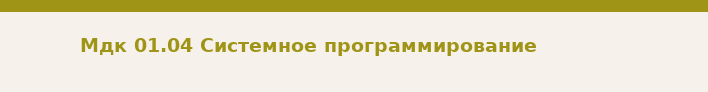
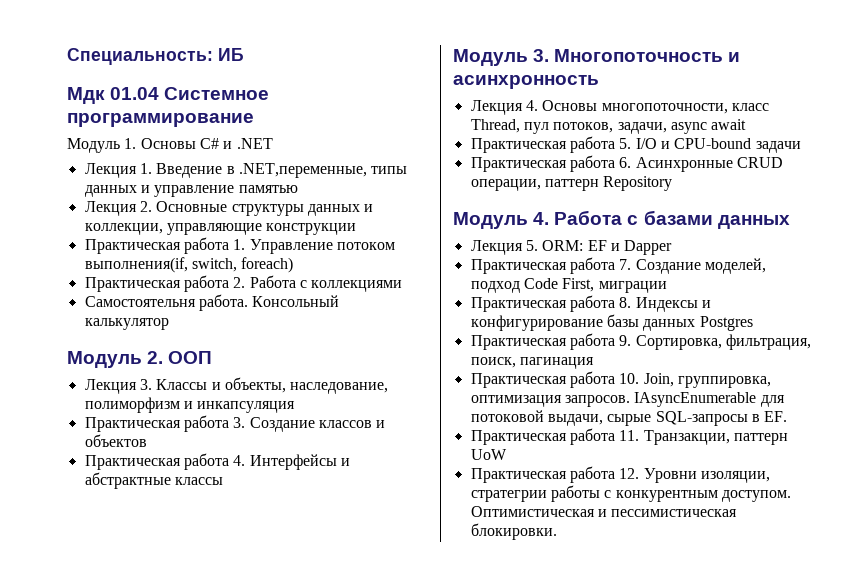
+ Специальность: ИБ
+ Модуль 1. Основы C# и .NET
+ Лекция 1. Введение в .NET,переменные, типы данных и управление памятью
+ Лекция 2. Основные структуры данных и коллекции, управляющие конструкции
+ Практическая работа 1. Управление потоком выполнения(if, switch, foreach)
+ Практическая работа 2. Работа с коллекциями
+ Самостоятельня работа. Консольный калькулятор
+ Модуль 2. ООП
+ Лекция 3. Классы и объекты, наследование, полиморфизм и инкапсуляция
+ Практическая работа 3. Создание классов и объектов
+ Практическая работа 4. Интерфейсы и абстрактные классы
+ Модуль 3. Многопоточность и асинхронность
+ Лекция 4. Основы многопоточности, класс Thread, пул потоков, задачи, async await
+ Практическая работа 5. I/O и CPU-bound задачи
+ Практическая работа 6. Асинхронные CRUD операции, паттерн Repository
+ Модуль 4. Работа с базами данных
+ Лекция 5. ORM: EF и Dapper
+ Практическая работа 7. Создание моделей, подход Code First, миграции
+ Практическая работа 8. Индексы и конфигурирование базы данных Postgres
+ Практическая работа 9. Сортировка, фильтрация, поиск, пагинация
+ Практическая работа 10. Join, группировка, оптимизация запросов. IAsyncEnumerable для потоковой выдачи, сырые SQL-запросы в EF.
+ Практическая работа 11. Транзакции, паттерн UoW
+ Практическая работа 12. Уровни изоляции, стратегрии работы с конкурентным доступом. Оптимистическая и пессимистическая блокировки.

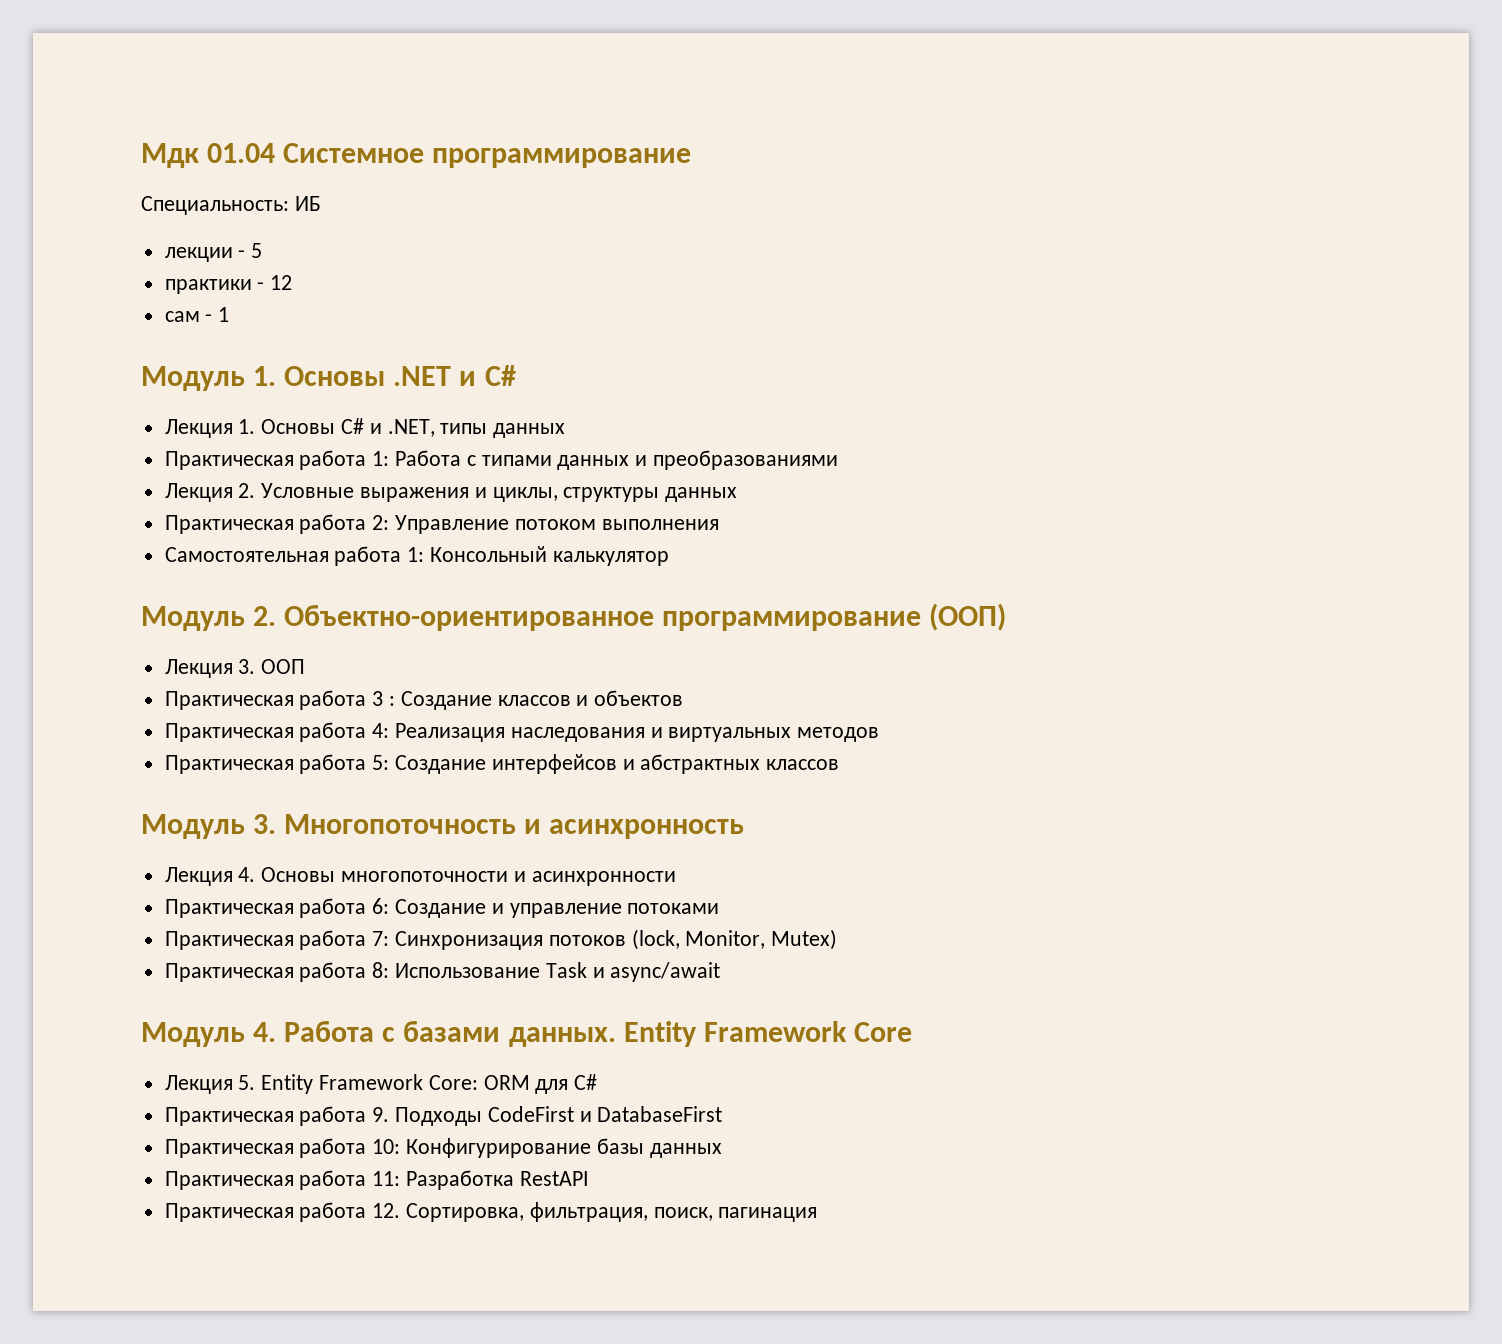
- Специальность: ИБ
- Модуль 1. Основы C# и .NET
- Лекция 1. Введение в .NET,переменные, типы данных и управление памятью
- Лекция 2. Основные структуры данных и коллекции, управляющие конструкции
- Практическая работа 1. Управление потоком выполнения(if, switch, foreach)
- Практическая работа 2. Работа с коллекциями
- Самостоятельня работа. Консольный калькулятор
+ Специальность: ИБ
+ лекции - 5
+ практики - 12
+ сам - 1
+ Модуль 1. Основы .NET и С#
+ Лекция 1. Основы C# и .NET, типы данных
+ Практическая работа 1: Работа с типами данных и преобразованиями
+ Лекция 2. Условные выражения и циклы, структуры данных
+ Практическая работа 2: Управление потоком выполнения
+ Самостоятельная работа 1: Консольный калькулятор
- Модуль 2. ООП
+ Модуль 2. Объектно-ориентированное программирование (ООП)
- Лекция 3. Классы и объекты, наследование, полиморфизм и инкапсуляция
- Практическая работа 3. Создание классов и объектов
+ Лекция 3. ООП
+ Практическая работа 3 : Создание классов и объектов
- Практическая работа 4. Интерфейсы и абстрактные классы
+ Практическая работа 4: Реализация наследования и виртуальных методов
+ Практическая работа 5: Создание интерфейсов и абстрактных классов
- Лекция 4. Основы многопоточности, класс Thread, пул потоков, задачи, async await
- Практическая работа 5. I/O и CPU-bound задачи
- Практическая работа 6. Асинхронные CRUD операции, паттерн Repository
+ Лекция 4. Основы многопоточности и асинхронности
+ Практическая работа 6: Создание и управление потоками
+ Практическая работа 7: Синхронизация потоков (lock, Monitor, Mutex)
+ Практическая работа 8: Использование Task и async/await
- Модуль 4. Работа с базами данных
- Лекция 5. ORM: EF и Dapper
- Практическая работа 7. Создание моделей, подход Code First, миграции
- Практическая работа 8. Индексы и конфигурирование базы данных Postgres
- Практическая работа 9. Сортировка, фильтрация, поиск, пагинация
- Практическая работа 10. Join, группировка, оптимизация запросов. IAsyncEnumerable для потоковой выдачи, сырые SQL-запросы в EF.
- Практическая работа 11. Транзакции, паттерн UoW
- Практическая работа 12. Уровни изоляции, стратегрии работы с конкурентным доступом. Оптимистическая и пессимистическая блокировки.
+ Модуль 4. Работа с базами данных. Entity Framework Core
+ Лекция 5. Entity Framework Core: ORM для C#
+ Практическая работа 9. Подходы CodeFirst и DatabaseFirst
+ Практическая работа 10: Конфигурирование базы данных
+ Практическая работа 11: Разработка RestAPI
+ Практическая работа 12. Сортировка, фильтрация, поиск, пагинация

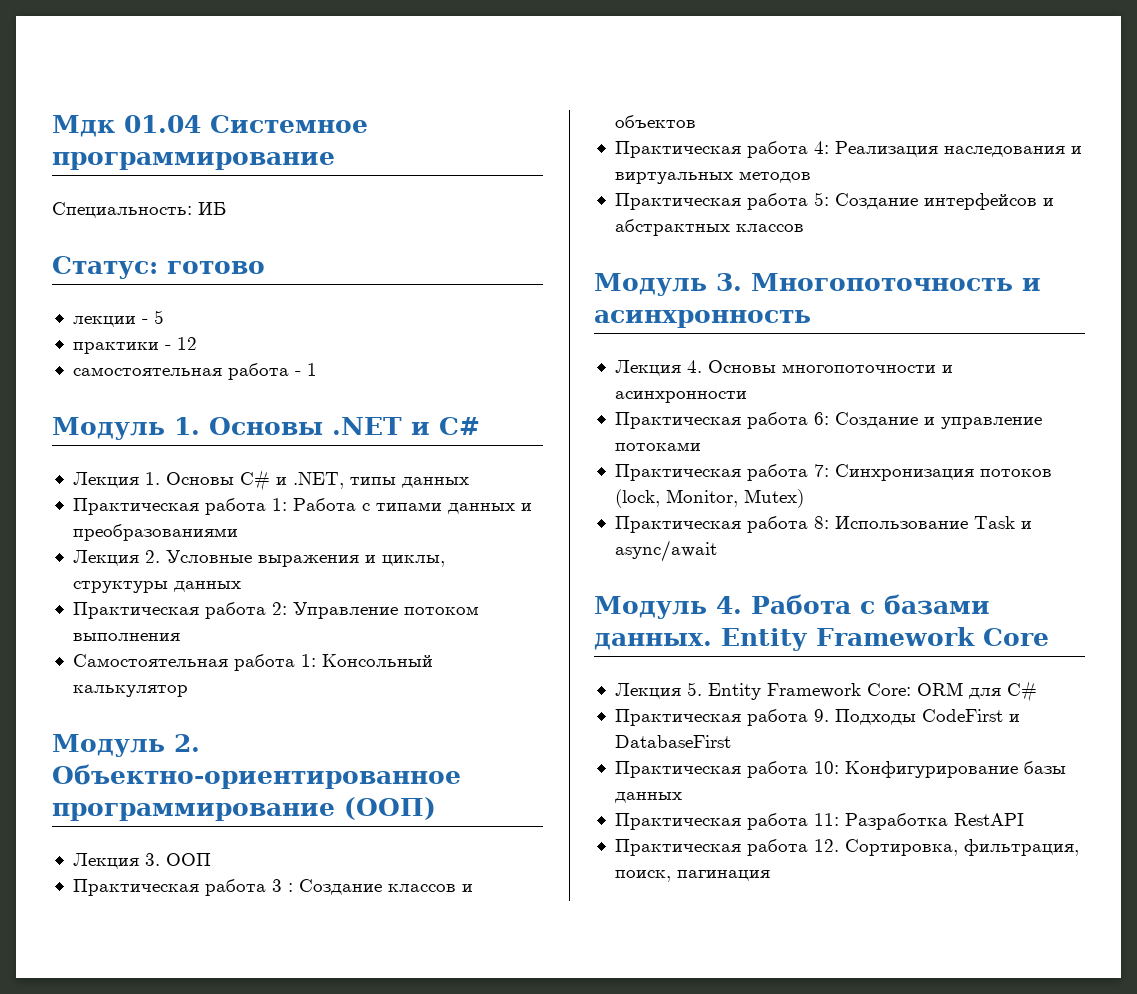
+ Статус: готово
- сам - 1
+ самостоятельная работа - 1

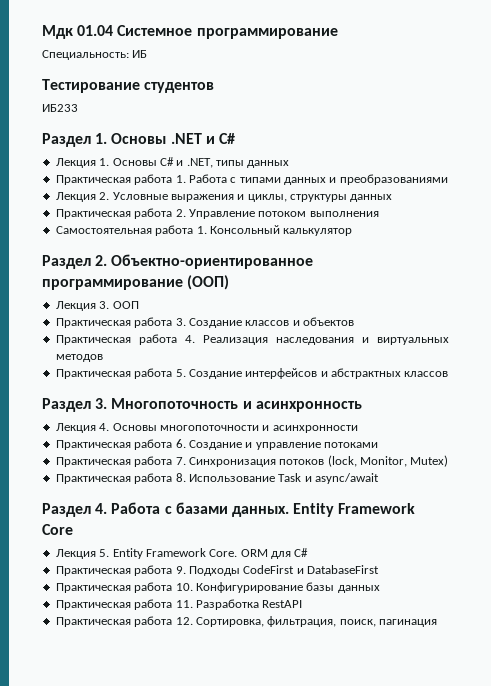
- Статус: готово
- лекции - 5
- практики - 12
- самостоятельная работа - 1
- Модуль 1. Основы .NET и С#
+ Тестирование студентов
+ ИБ233
+ Раздел 1. Основы .NET и С#
- Практическая работа 1: Работа с типами данных и преобразованиями
+ Практическая работа 1. Работа с типами данных и преобразованиями
- Практическая работа 2: Управление потоком выполнения
+ Практическая работа 2. Управление потоком выполнения
- Самостоятельная работа 1: Консольный калькулятор
+ Самостоятельная работа 1. Консольный калькулятор
- Модуль 2. Объектно-ориентированное программирование (ООП)
+ Раздел 2. Объектно-ориентированное программирование (ООП)
- Практическая работа 3 : Создание классов и объектов
+ Практическая работа 3. Создание классов и объектов
- Практическая работа 4: Реализация наследования и виртуальных методов
+ Практическая работа 4. Реализация наследования и виртуальных методов
- Практическая работа 5: Создание интерфейсов и абстрактных классов
+ Практическая работа 5. Создание интерфейсов и абстрактных классов
- Модуль 3. Многопоточность и асинхронность
+ Раздел 3. Многопоточность и асинхронность
- Практическая работа 6: Создание и управление потоками
+ Практическая работа 6. Создание и управление потоками
- Практическая работа 7: Синхронизация потоков (lock, Monitor, Mutex)
+ Практическая работа 7. Синхронизация потоков (lock, Monitor, Mutex)
- Практическая работа 8: Использование Task и async/await
+ Практическая работа 8. Использование Task и async/await
- Модуль 4. Работа с базами данных.
+ Раздел 4. Работа с базами данных.
- Лекция 5. Entity Framework Core: ORM для C#
+ Лекция 5. Entity Framework Core. ORM для C#
- Практическая работа 10: Конфигурирование базы данных
+ Практическая работа 10. Конфигурирование базы данных
- Практическая работа 11: Разработка RestAPI
+ Практическая работа 11. Разработка RestAPI

